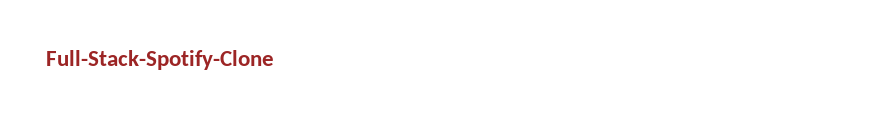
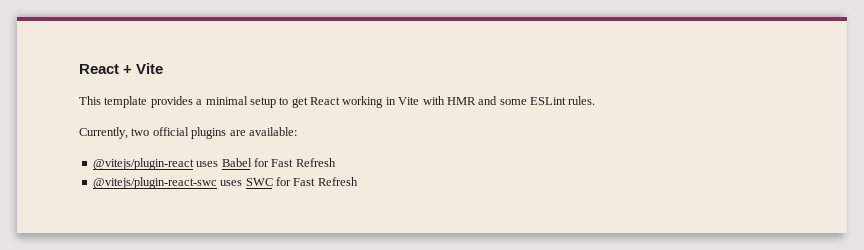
- Full-Stack-Spotify-Clone
+ React + Vite
+ This template provides a minimal setup to get React working in Vite with HMR and some ESLint rules.
+ Currently, two official plugins are available:
+ @vitejs/plugin-react uses Babel for Fast Refresh
+ @vitejs/plugin-react-swc uses SWC for Fast Refresh

